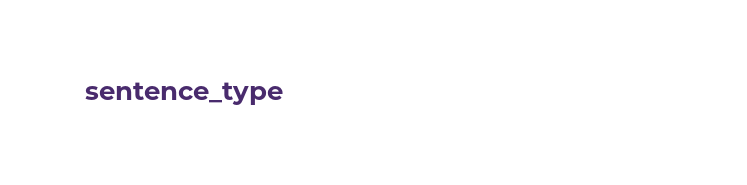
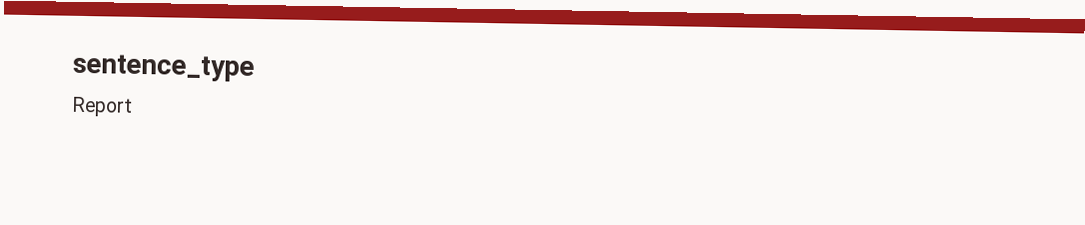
+ Report

